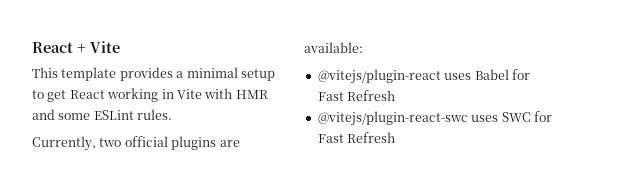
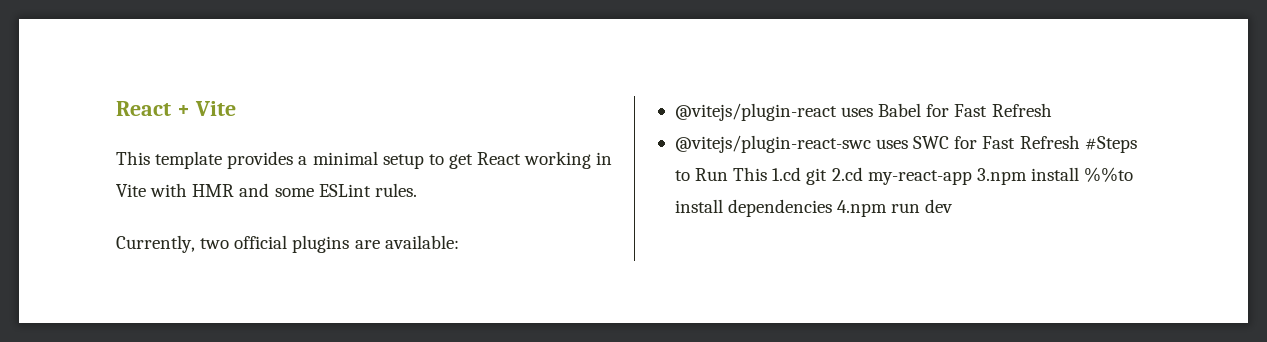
- @vitejs/plugin-react-swc uses SWC for Fast Refresh
+ @vitejs/plugin-react-swc uses SWC for Fast Refresh #Steps to Run This 1.cd git 2.cd my-react-app 3.npm install %%to install dependencies 4.npm run dev

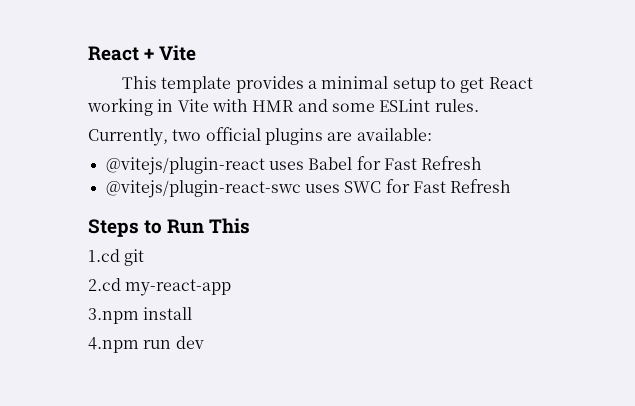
- @vitejs/plugin-react-swc uses SWC for Fast Refresh #Steps to Run This 1.cd git 2.cd my-react-app 3.npm install %%to install dependencies 4.npm run dev
+ @vitejs/plugin-react-swc uses SWC for Fast Refresh
+ Steps to Run This
+ 1.cd git
+ 2.cd my-react-app
+ 3.npm install
+ 4.npm run dev

